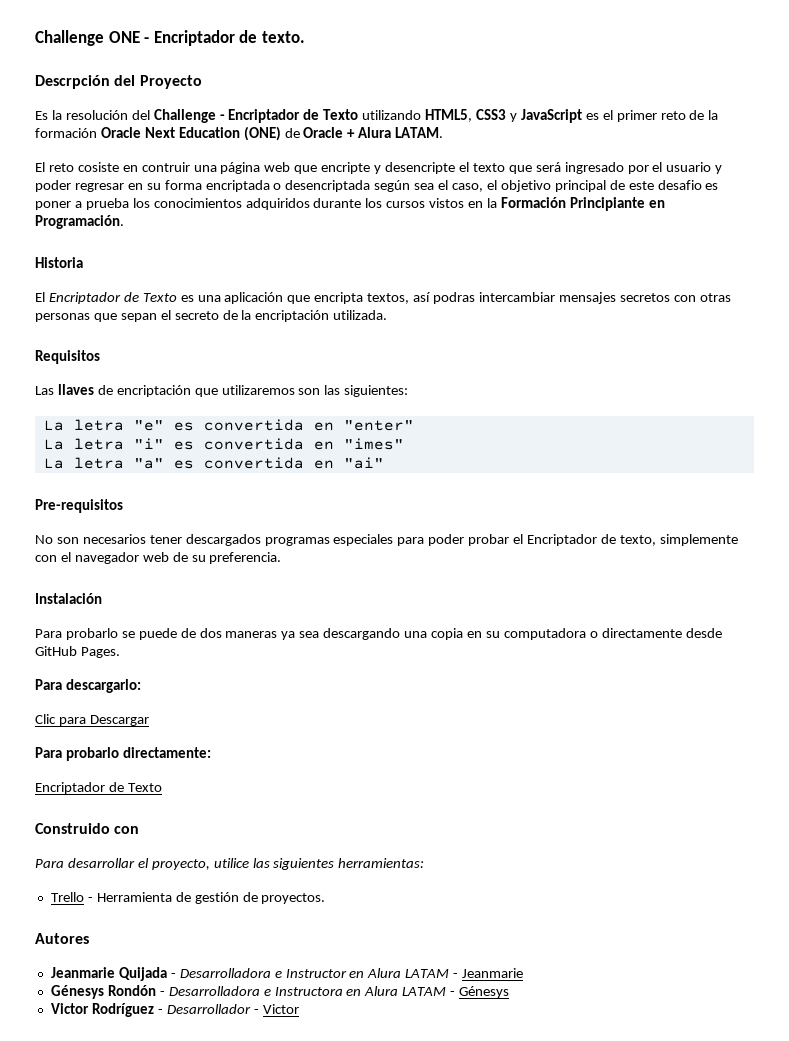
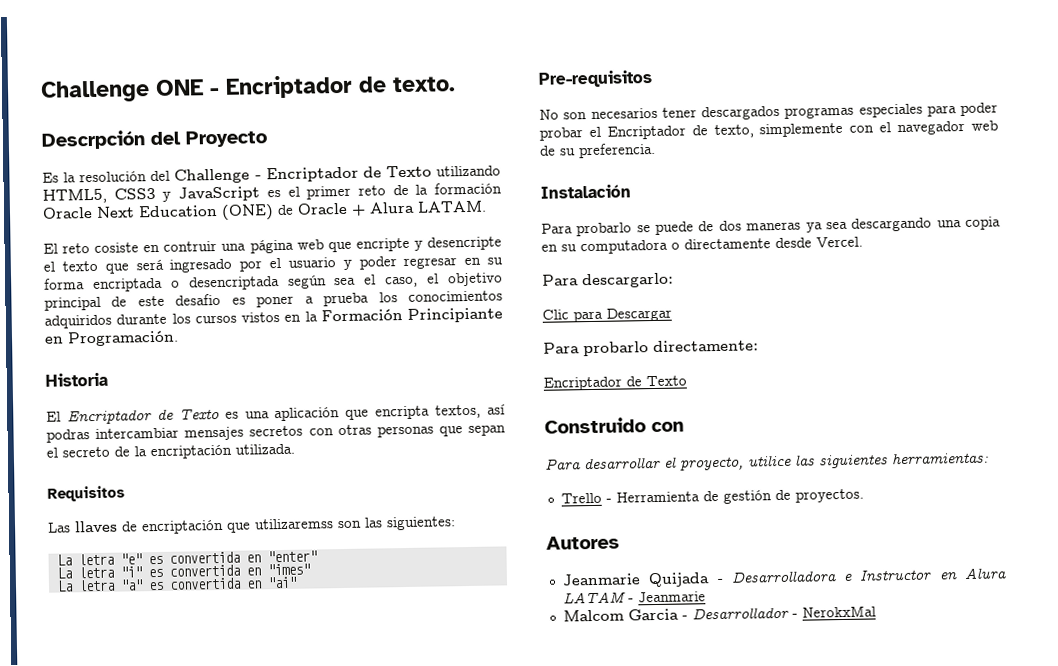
- Las llaves de encriptación que utilizaremos son las siguientes:
+ Las llaves de encriptación que utilizaremss son las siguientes:
- Para probarlo se puede de dos maneras ya sea descargando una copia en su computadora o directamente desde GitHub Pages.
+ Para probarlo se puede de dos maneras ya sea descargando una copia en su computadora o directamente desde Vercel.
- Génesys Rondón - Desarrolladora e Instructora en Alura LATAM - Génesys
- Victor Rodríguez - Desarrollador - Victor
+ Malcom Garcia - Desarrollador - NerokxMal

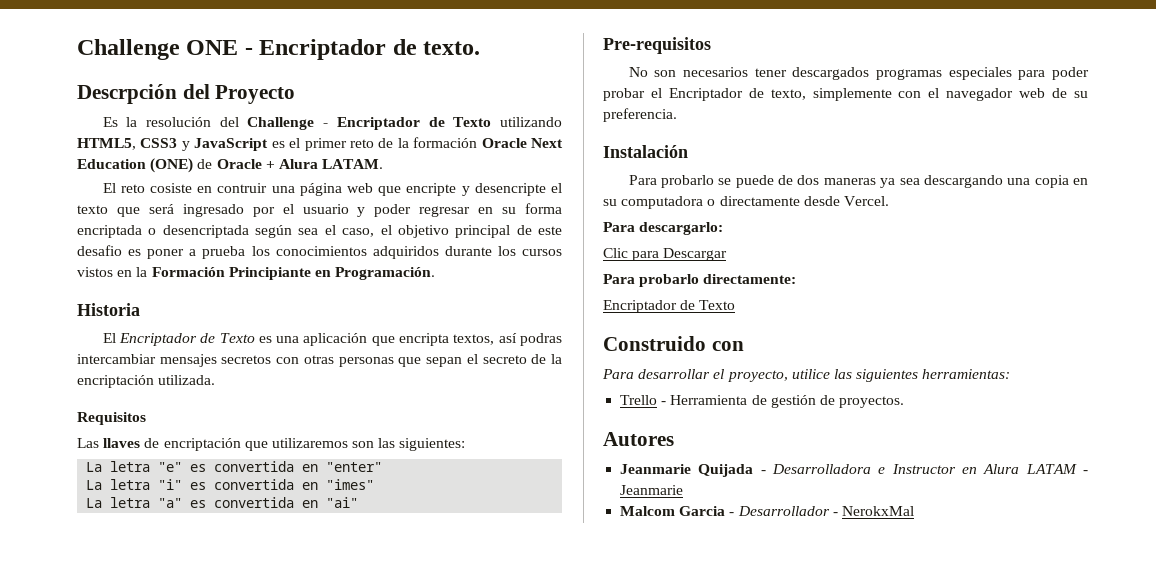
- Las llaves de encriptación que utilizaremss son las siguientes:
+ Las llaves de encriptación que utilizaremos son las siguientes:

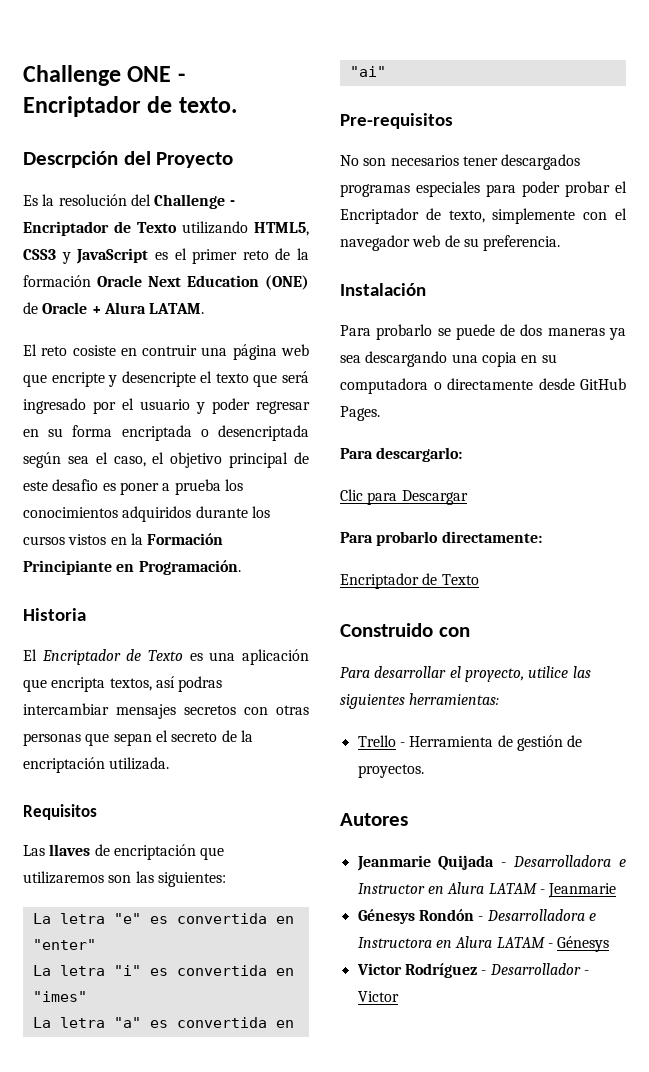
- Para probarlo se puede de dos maneras ya sea descargando una copia en su computadora o directamente desde Vercel.
+ Para probarlo se puede de dos maneras ya sea descargando una copia en su computadora o directamente desde GitHub Pages.
- Malcom Garcia - Desarrollador - NerokxMal
+ Génesys Rondón - Desarrolladora e Instructora en Alura LATAM - Génesys
+ Victor Rodríguez - Desarrollador - Victor

